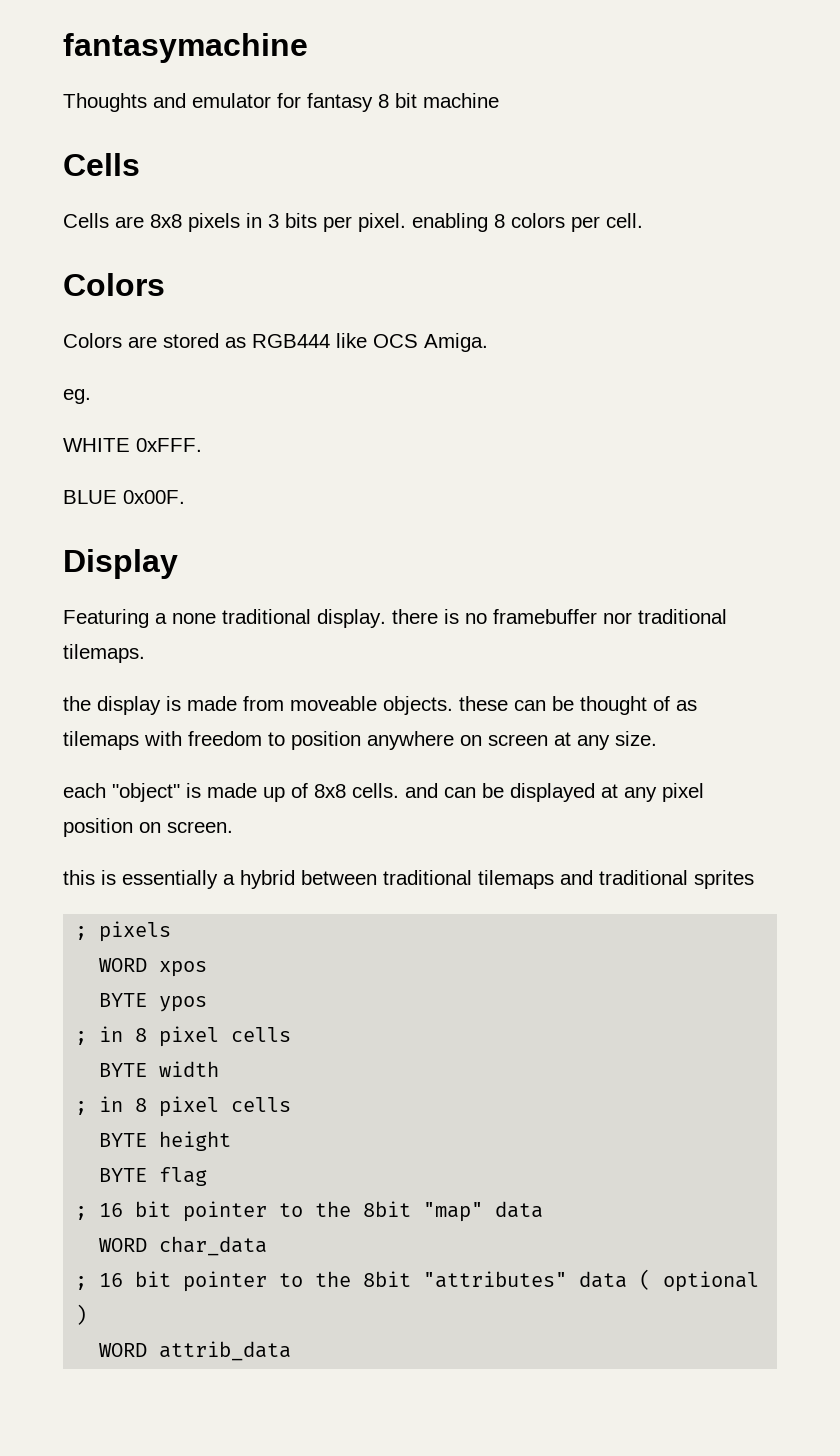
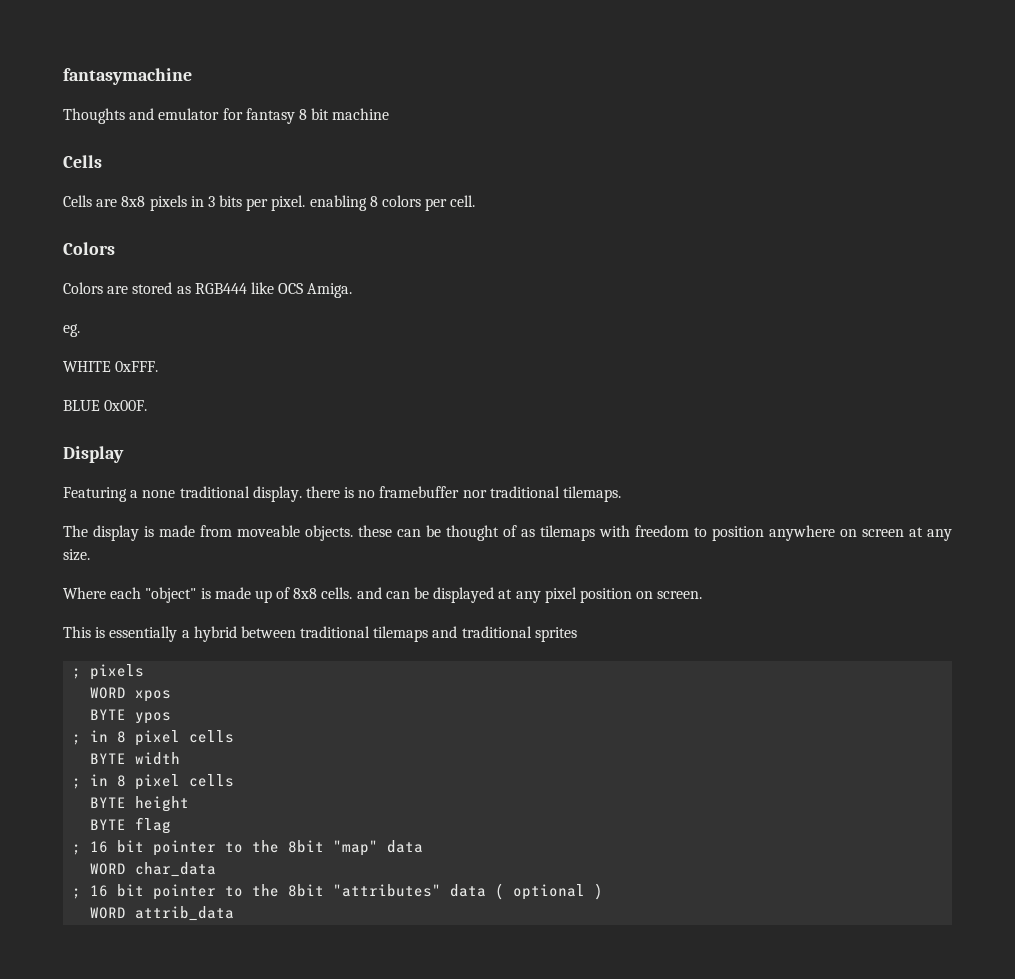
- the display is made from moveable objects. these can be thought of as tilemaps with freedom to position anywhere on screen at any size.
+ The display is made from moveable objects. these can be thought of as tilemaps with freedom to position anywhere on screen at any size.
- each "object" is made up of 8x8 cells. and can be displayed at any pixel position on screen.
+ Where each "object" is made up of 8x8 cells. and can be displayed at any pixel position on screen.
- this is essentially a hybrid between traditional tilemaps and traditional sprites
+ This is essentially a hybrid between traditional tilemaps and traditional sprites

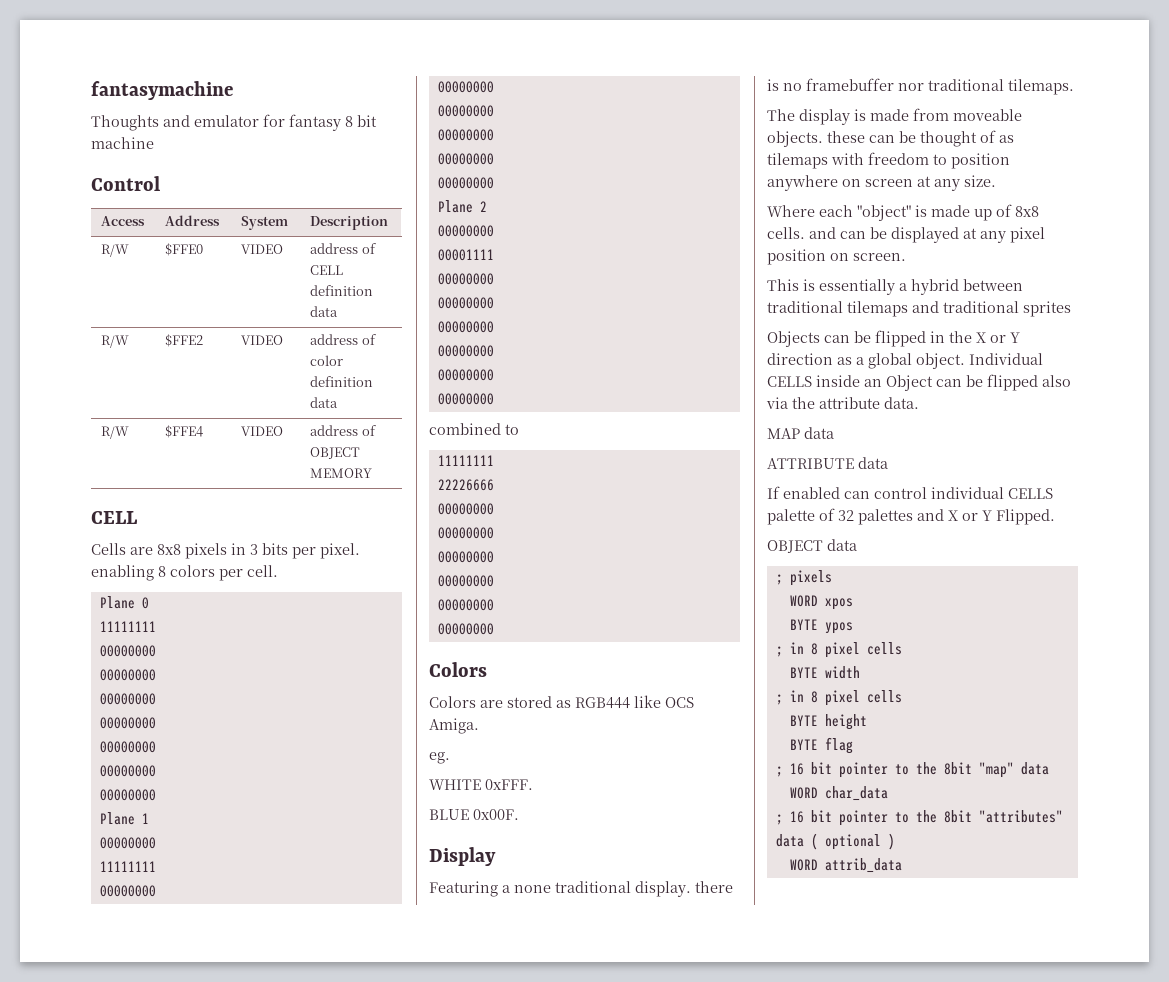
  Thoughts and emulator for fantasy 8 bit machine
- Cells
+ Control
+ Access | Address | System | Description
+ R/W | $FFE0 | VIDEO | address of CELL definition data
+ R/W | $FFE2 | VIDEO | address of color definition data
+ R/W | $FFE4 | VIDEO | address of OBJECT MEMORY
+ CELL
+ Plane 0
+ 11111111
+ 00000000
+ 00000000
+ 00000000
+ 00000000
+ 00000000
+ 00000000
+ 00000000
+ Plane 1
+ 00000000
+ 11111111
+ 00000000
+ 00000000
+ 00000000
+ 00000000
+ 00000000
+ 00000000
+ Plane 2
+ 00000000
+ 00001111
+ 00000000
+ 00000000
+ 00000000
+ 00000000
+ 00000000
+ 00000000
+ combined to
+ 11111111
+ 22226666
+ 00000000
+ 00000000
+ 00000000
+ 00000000
+ 00000000
+ 00000000
+ Objects can be flipped in the X or Y direction as a global object. Individual CELLS inside an Object can be flipped also via the attribute data.
+ MAP data
+ ATTRIBUTE data
+ If enabled can control individual CELLS palette of 32 palettes and X or Y Flipped.
+ OBJECT data

